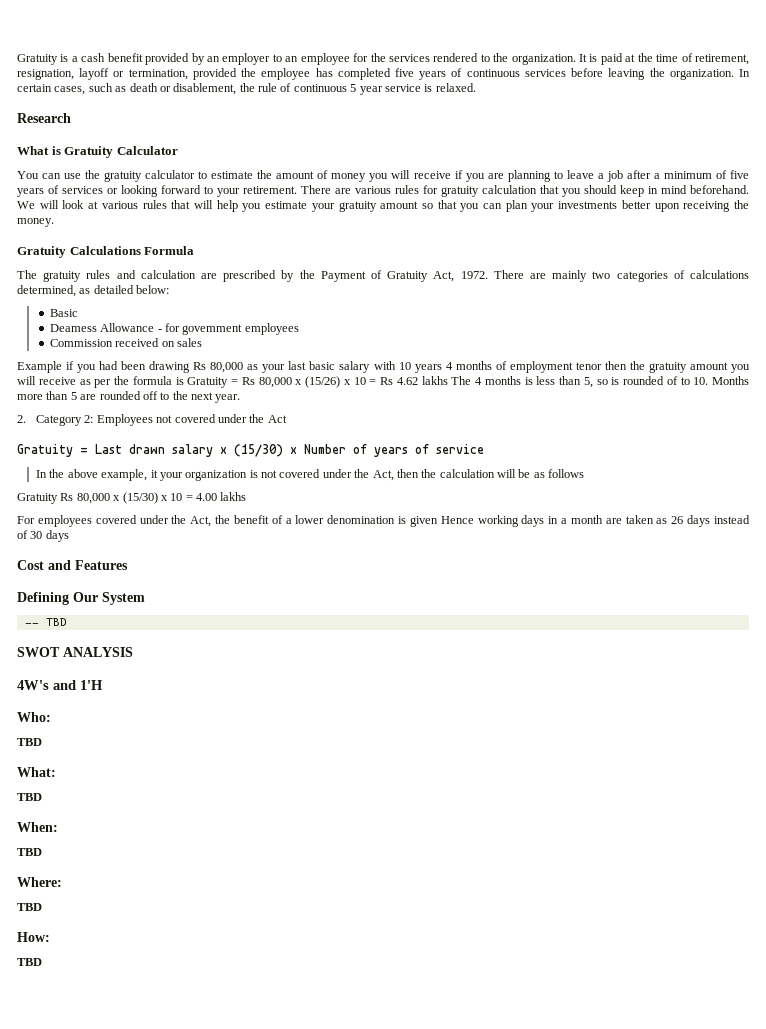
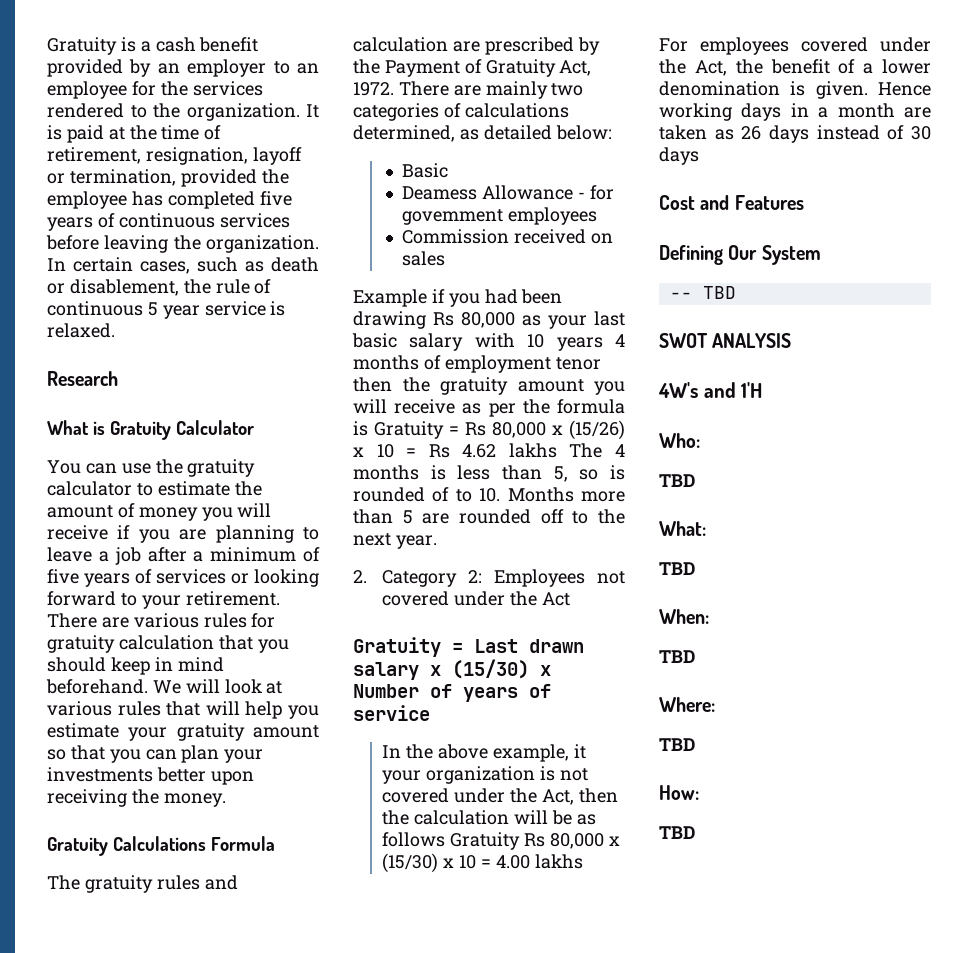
- In the above example, it your organization is not covered under the Act, then the calculation will be as follows
- Gratuity Rs 80,000 x (15/30) x 10 = 4.00 lakhs
+ In the above example, it your organization is not covered under the Act, then the calculation will be as follows Gratuity Rs 80,000 x (15/30) x 10 = 4.00 lakhs
- For employees covered under the Act, the benefit of a lower denomination is given Hence working days in a month are taken as 26 days instead of 30 days
+ For employees covered under the Act, the benefit of a lower denomination is given. Hence working days in a month are taken as 26 days instead of 30 days

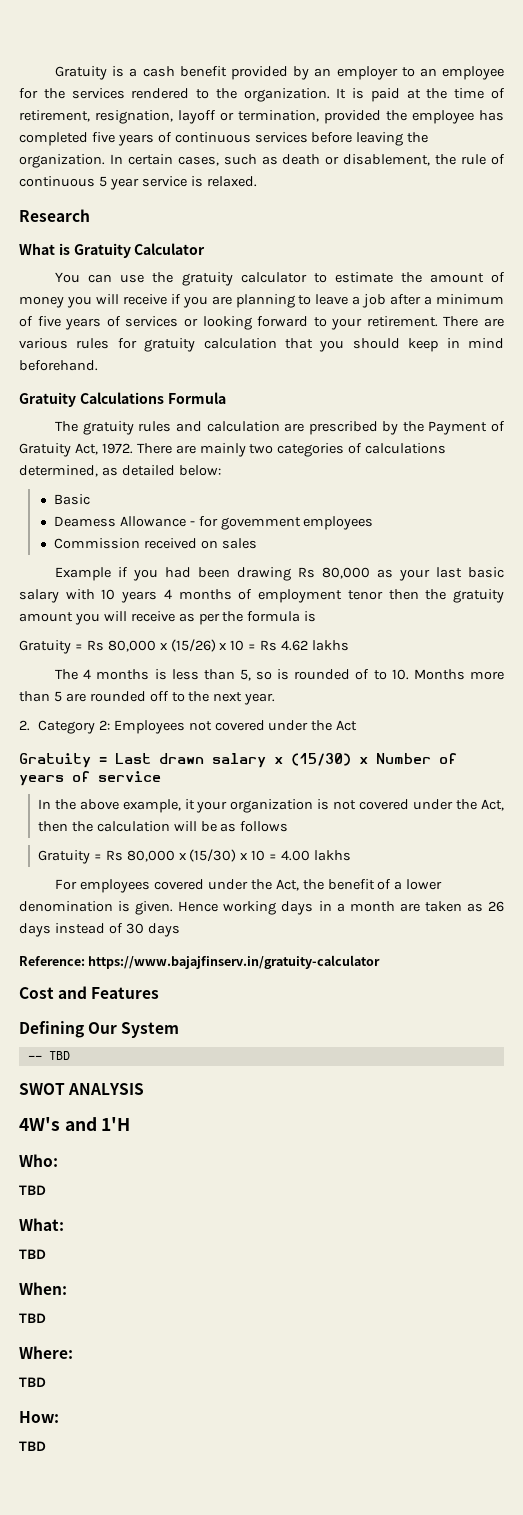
- We will look at various rules that will help you estimate your gratuity amount so that you can plan your investments better upon receiving the money.
- Example if you had been drawing Rs 80,000 as your last basic salary with 10 years 4 months of employment tenor then the gratuity amount you will receive as per the formula is Gratuity = Rs 80,000 x (15/26) x 10 = Rs 4.62 lakhs The 4 months is less than 5, so is rounded of to 10. Months more than 5 are rounded off to the next year.
+ Example if you had been drawing Rs 80,000 as your last basic salary with 10 years 4 months of employment tenor then the gratuity amount you will receive as per the formula is
+ Gratuity = Rs 80,000 x (15/26) x 10 = Rs 4.62 lakhs
+ The 4 months is less than 5, so is rounded of to 10. Months more than 5 are rounded off to the next year.
- In the above example, it your organization is not covered under the Act, then the calculation will be as follows Gratuity Rs 80,000 x (15/30) x 10 = 4.00 lakhs
+ In the above example, it your organization is not covered under the Act, then the calculation will be as follows
+ Gratuity = Rs 80,000 x (15/30) x 10 = 4.00 lakhs
+ Reference: https://www.bajajfinserv.in/gratuity-calculator

